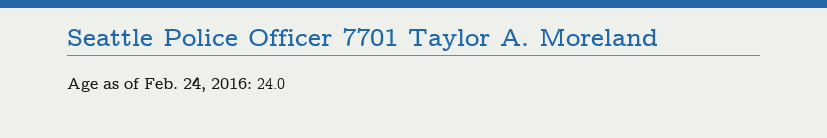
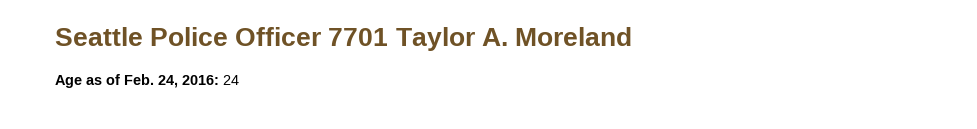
- Age as of Feb. 24, 2016: 24.0
+ Age as of Feb. 24, 2016: 24

